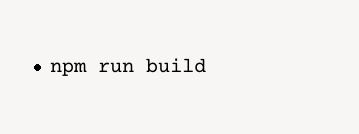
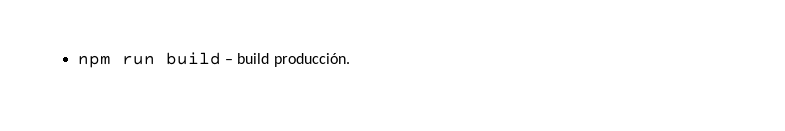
- npm run build
+ npm run build – build producción.

